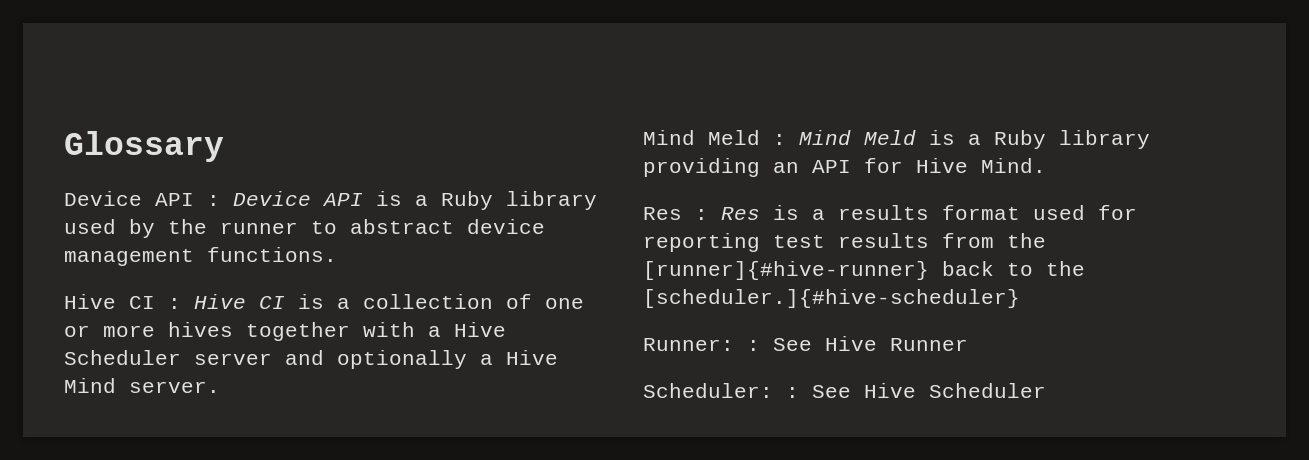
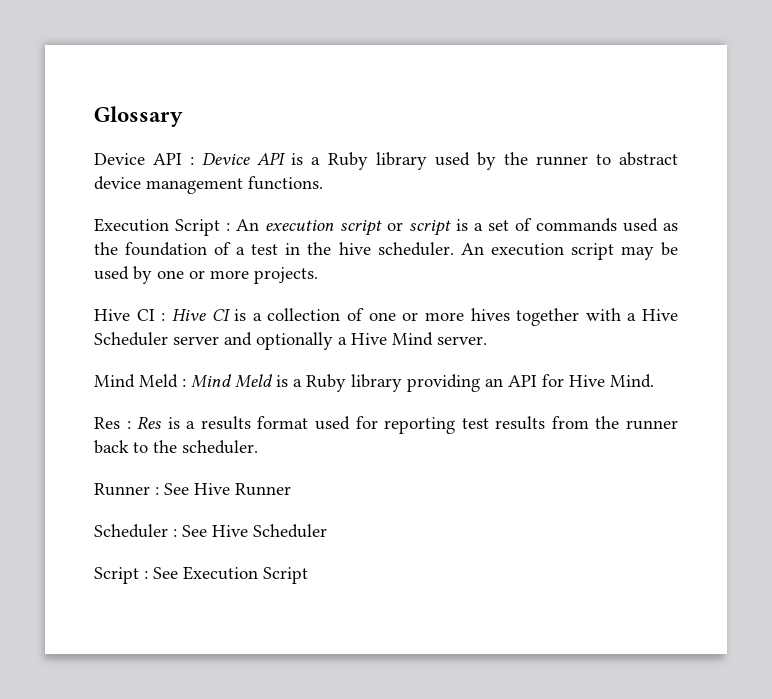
+ Execution Script : An execution script or script is a set of commands used as the foundation of a test in the hive scheduler. An execution script may be used by one or more projects.
- Res : Res is a results format used for reporting test results from the [runner]{#hive-runner} back to the [scheduler.]{#hive-scheduler}
- Runner: : See Hive Runner
+ Res : Res is a results format used for reporting test results from the runner back to the scheduler.
+ Runner : See Hive Runner
- Scheduler: : See Hive Scheduler
+ Scheduler : See Hive Scheduler
+ Script : See Execution Script

